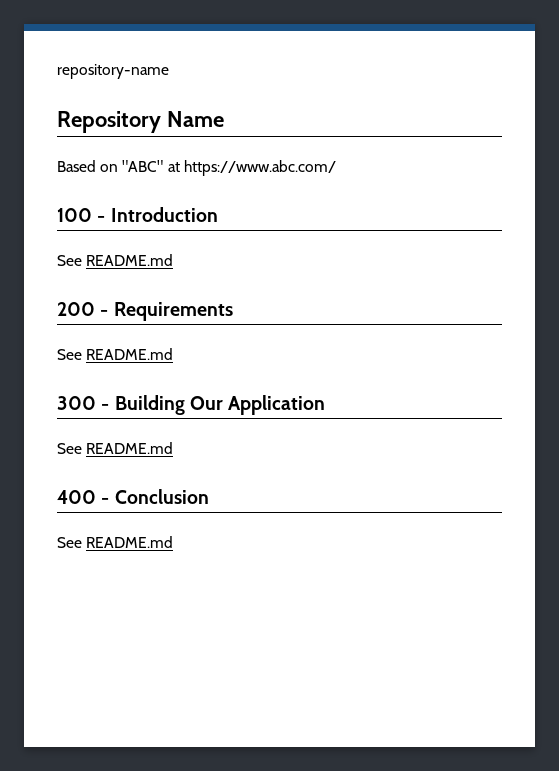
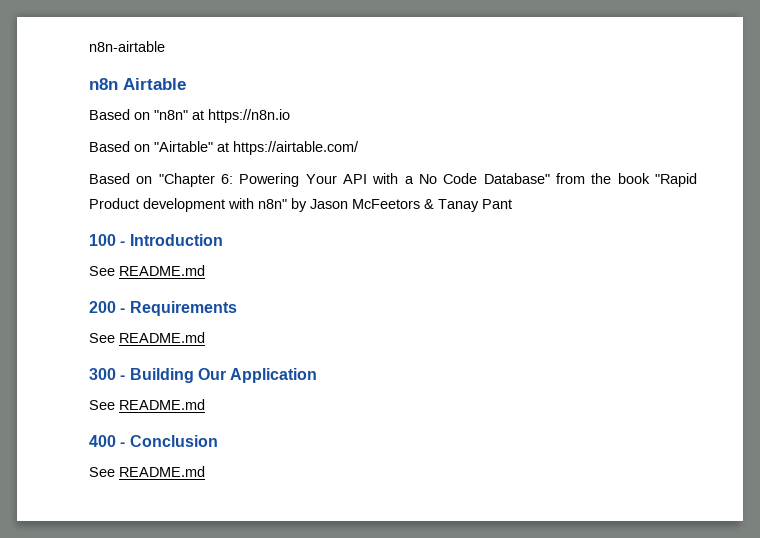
- repository-name
- Repository Name
- Based on "ABC" at https://www.abc.com/
+ n8n-airtable
+ n8n Airtable
+ Based on "n8n" at https://n8n.io
+ Based on "Airtable" at https://airtable.com/
+ Based on "Chapter 6: Powering Your API with a No Code Database" from the book "Rapid Product development with n8n" by Jason McFeetors & Tanay Pant

